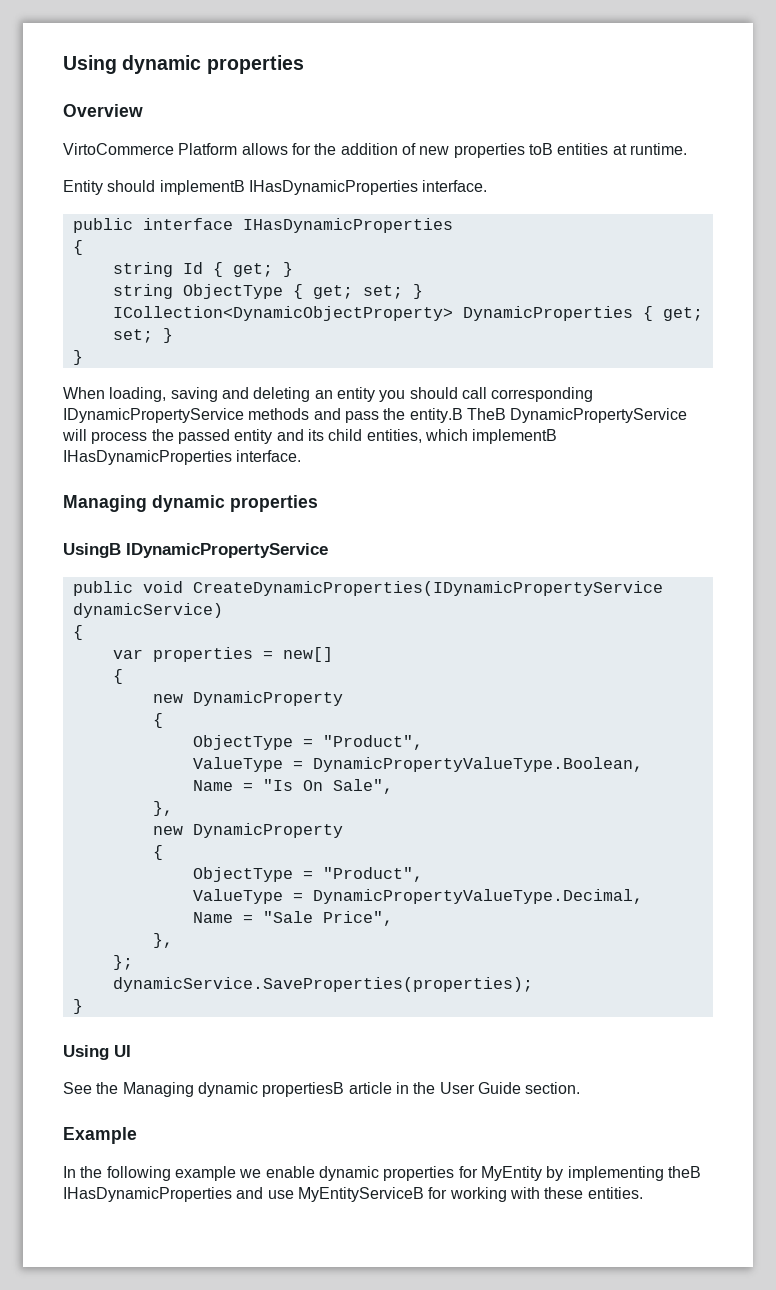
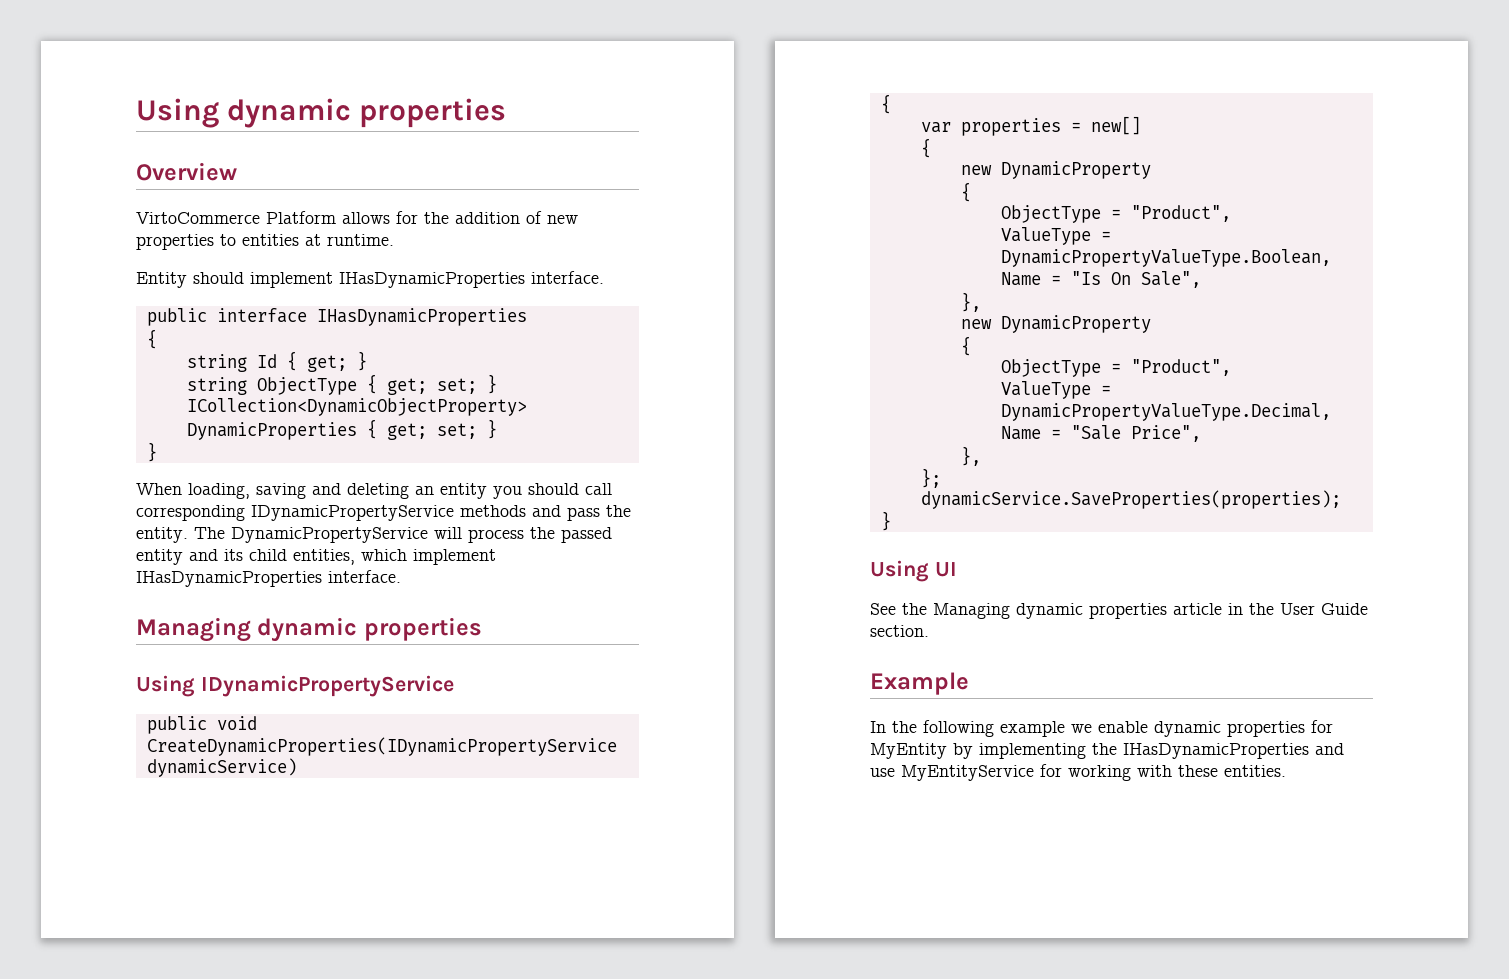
- VirtoCommerce Platform allows for the addition of new properties toВ entities at runtime.
+ VirtoCommerce Platform allows for the addition of new properties to entities at runtime.
- Entity should implementВ IHasDynamicProperties interface.
+ Entity should implement IHasDynamicProperties interface.
- When loading, saving and deleting an entity you should call corresponding IDynamicPropertyService methods and pass the entity.В TheВ DynamicPropertyService will process the passed entity and its child entities, which implementВ IHasDynamicProperties interface.
+ When loading, saving and deleting an entity you should call corresponding IDynamicPropertyService methods and pass the entity. The DynamicPropertyService will process the passed entity and its child entities, which implement IHasDynamicProperties interface.
- UsingВ IDynamicPropertyService
+ Using IDynamicPropertyService
- See the Managing dynamic propertiesВ article in the User Guide section.
+ See the Managing dynamic properties article in the User Guide section.
- In the following example we enable dynamic properties for MyEntity by implementing theВ IHasDynamicProperties and use MyEntityServiceВ for working with these entities.
+ In the following example we enable dynamic properties for MyEntity by implementing the IHasDynamicProperties and use MyEntityService for working with these entities.

